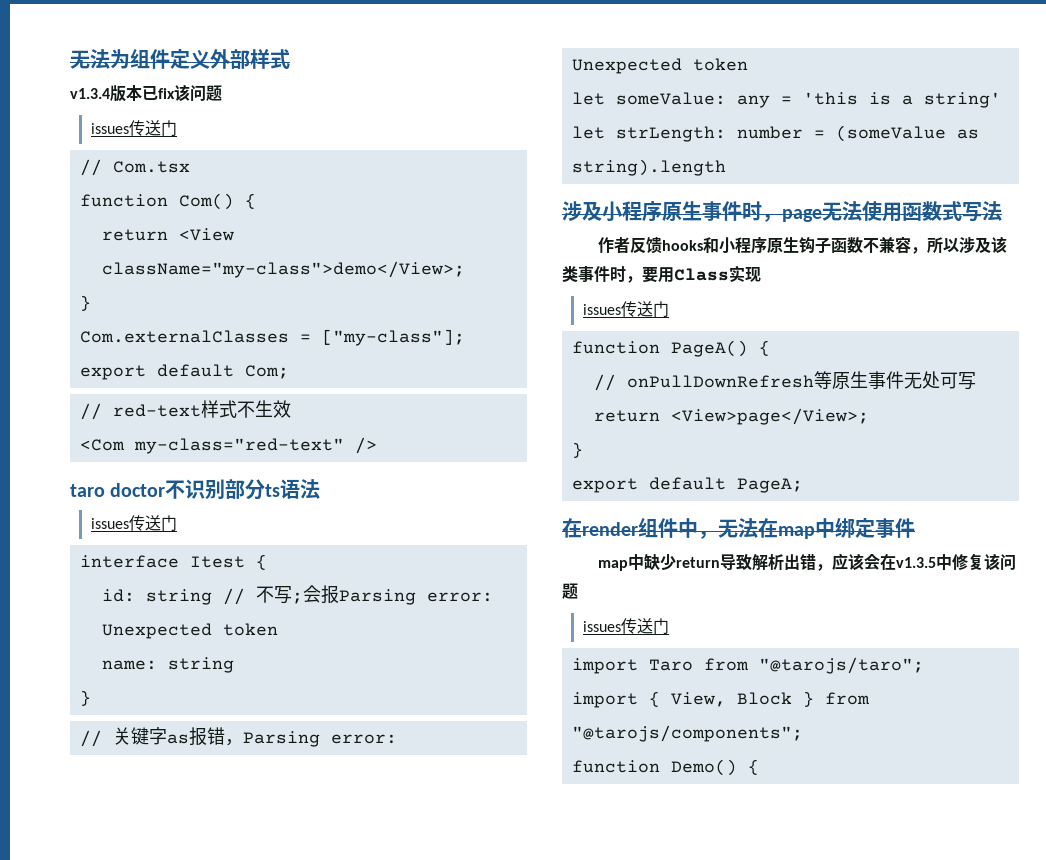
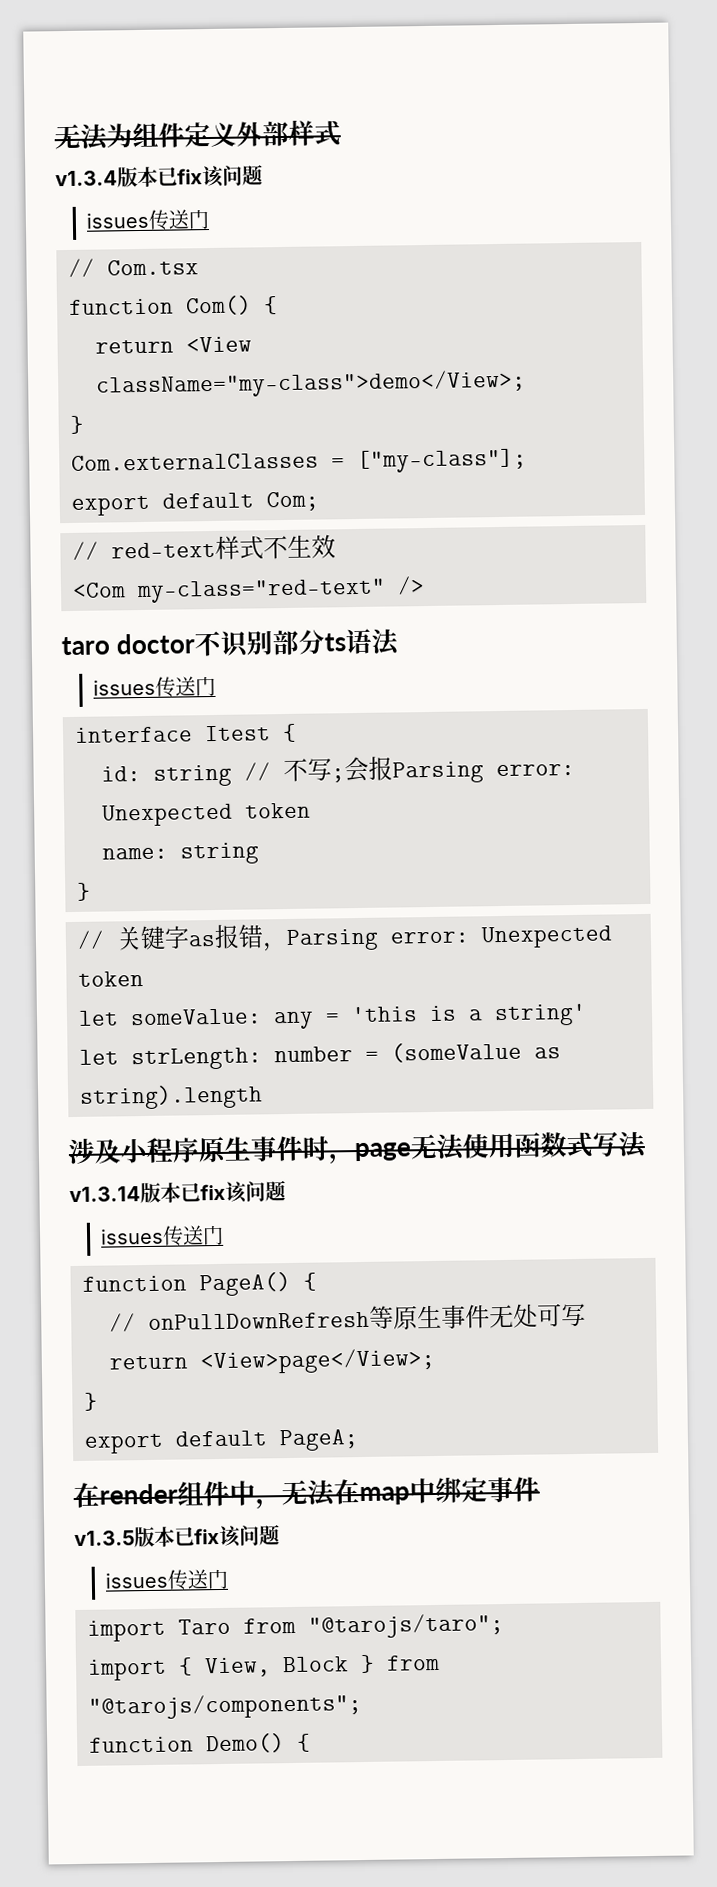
- 作者反馈hooks和小程序原生钩子函数不兼容，所以涉及该类事件时，要用Class实现
+ v1.3.14版本已fix该问题
- map中缺少return导致解析出错，应该会在v1.3.5中修复该问题
+ v1.3.5版本已fix该问题

